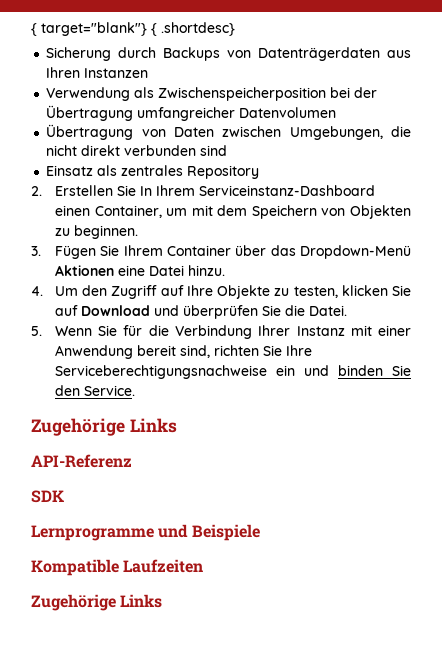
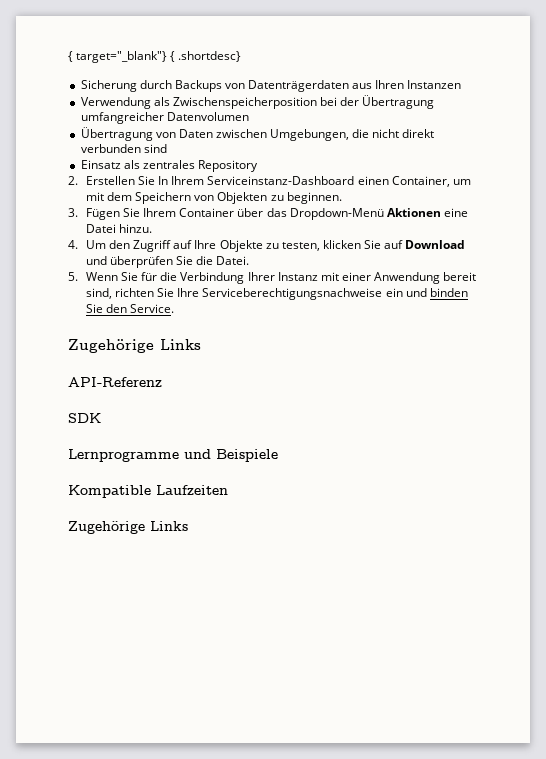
- { target="blank"} { .shortdesc}
+ { target="_blank"} { .shortdesc}

